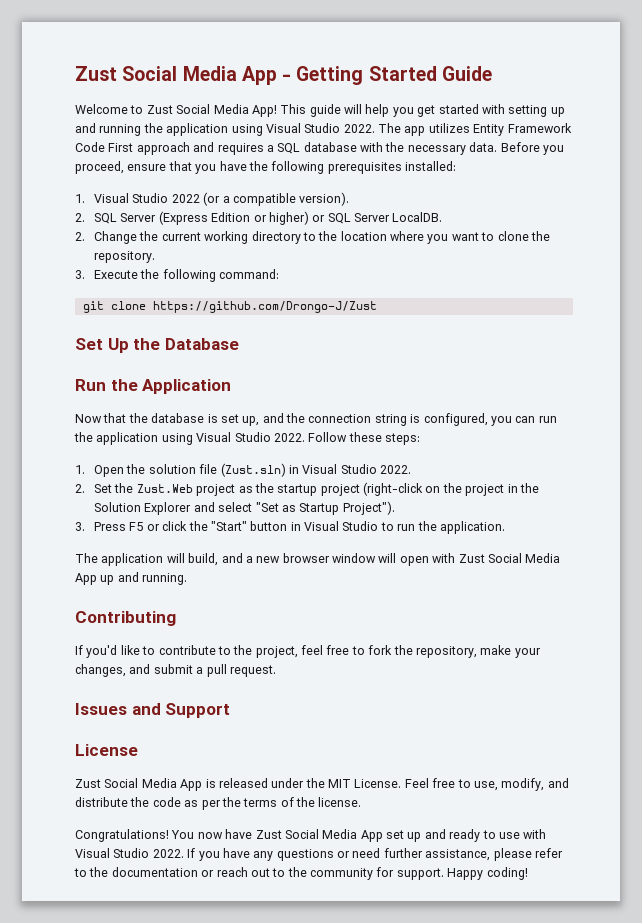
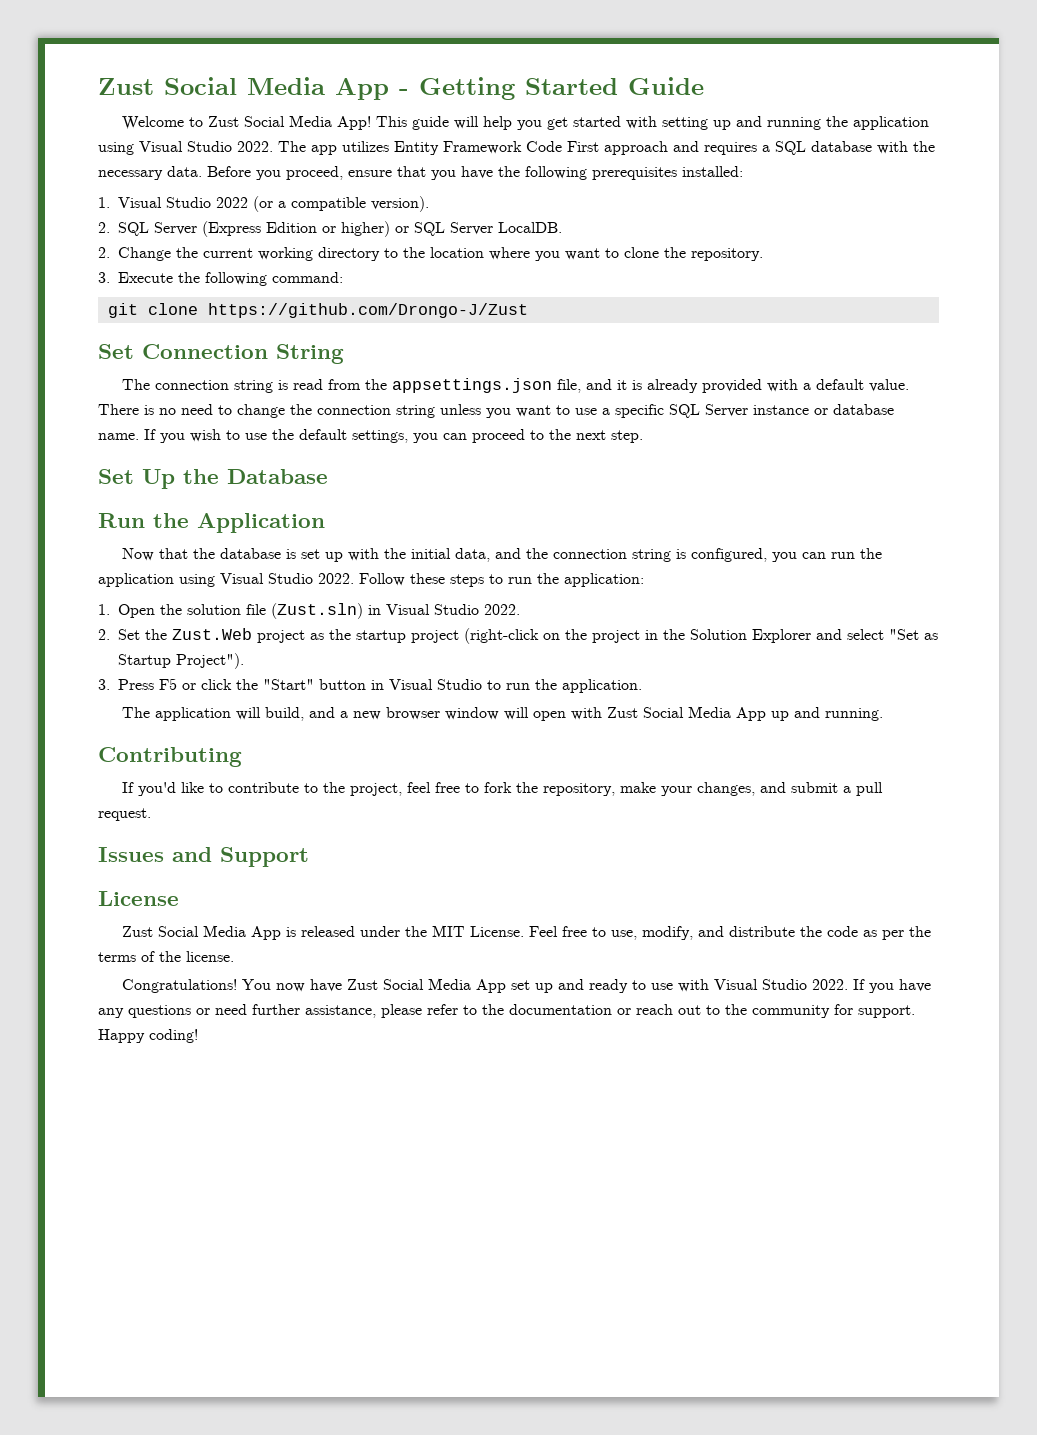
+ Set Connection String
+ The connection string is read from the appsettings.json file, and it is already provided with a default value. There is no need to change the connection string unless you want to use a specific SQL Server instance or database name. If you wish to use the default settings, you can proceed to the next step.
- Now that the database is set up, and the connection string is configured, you can run the application using Visual Studio 2022.
+ Now that the database is set up with the initial data, and the connection string is configured, you can run the application using Visual Studio 2022.
- Follow these steps:
+ Follow these steps to run the application:

